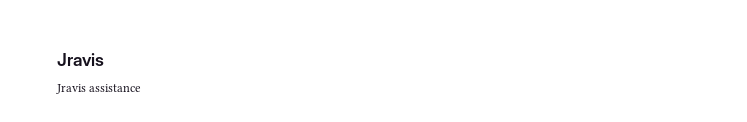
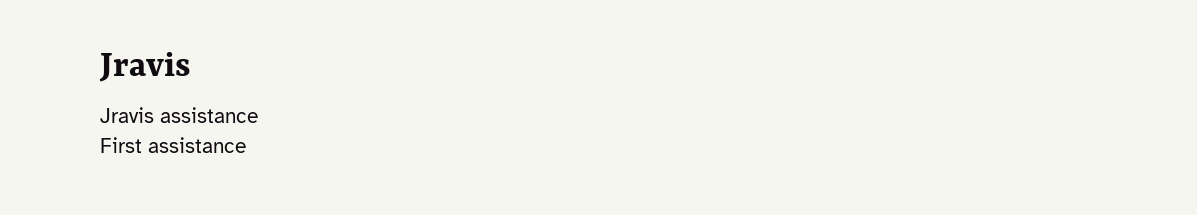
+ First assistance

